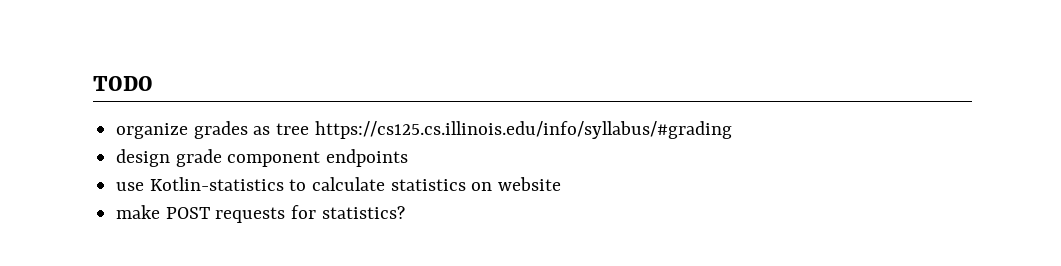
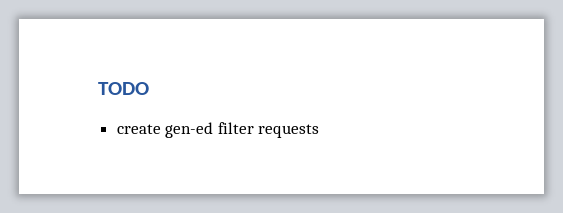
- organize grades as tree https://cs125.cs.illinois.edu/info/syllabus/#grading
- design grade component endpoints
- use Kotlin-statistics to calculate statistics on website
- make POST requests for statistics?
+ create gen-ed filter requests

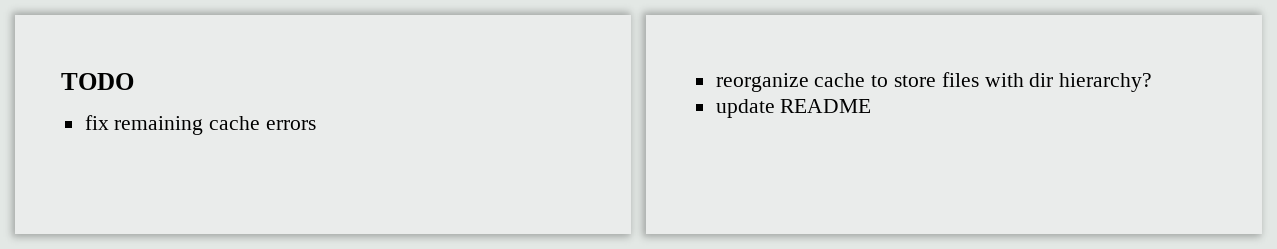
- create gen-ed filter requests
+ fix remaining cache errors
+ reorganize cache to store files with dir hierarchy?
+ update README

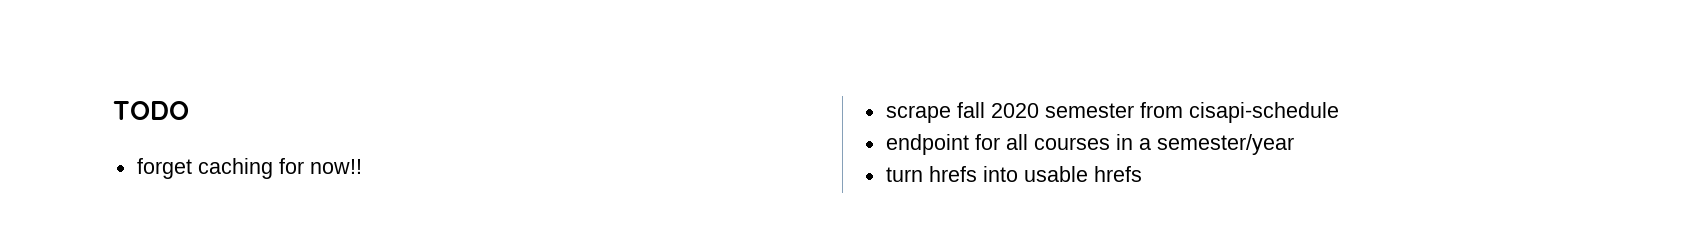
- fix remaining cache errors
- reorganize cache to store files with dir hierarchy?
- update README
+ forget caching for now!!
+ scrape fall 2020 semester from cisapi-schedule
+ endpoint for all courses in a semester/year
+ turn hrefs into usable hrefs

